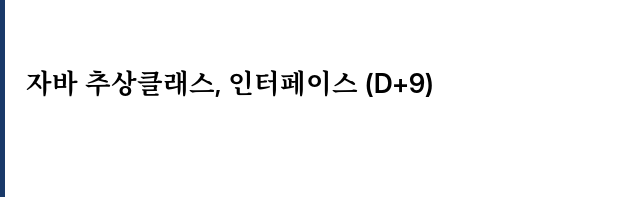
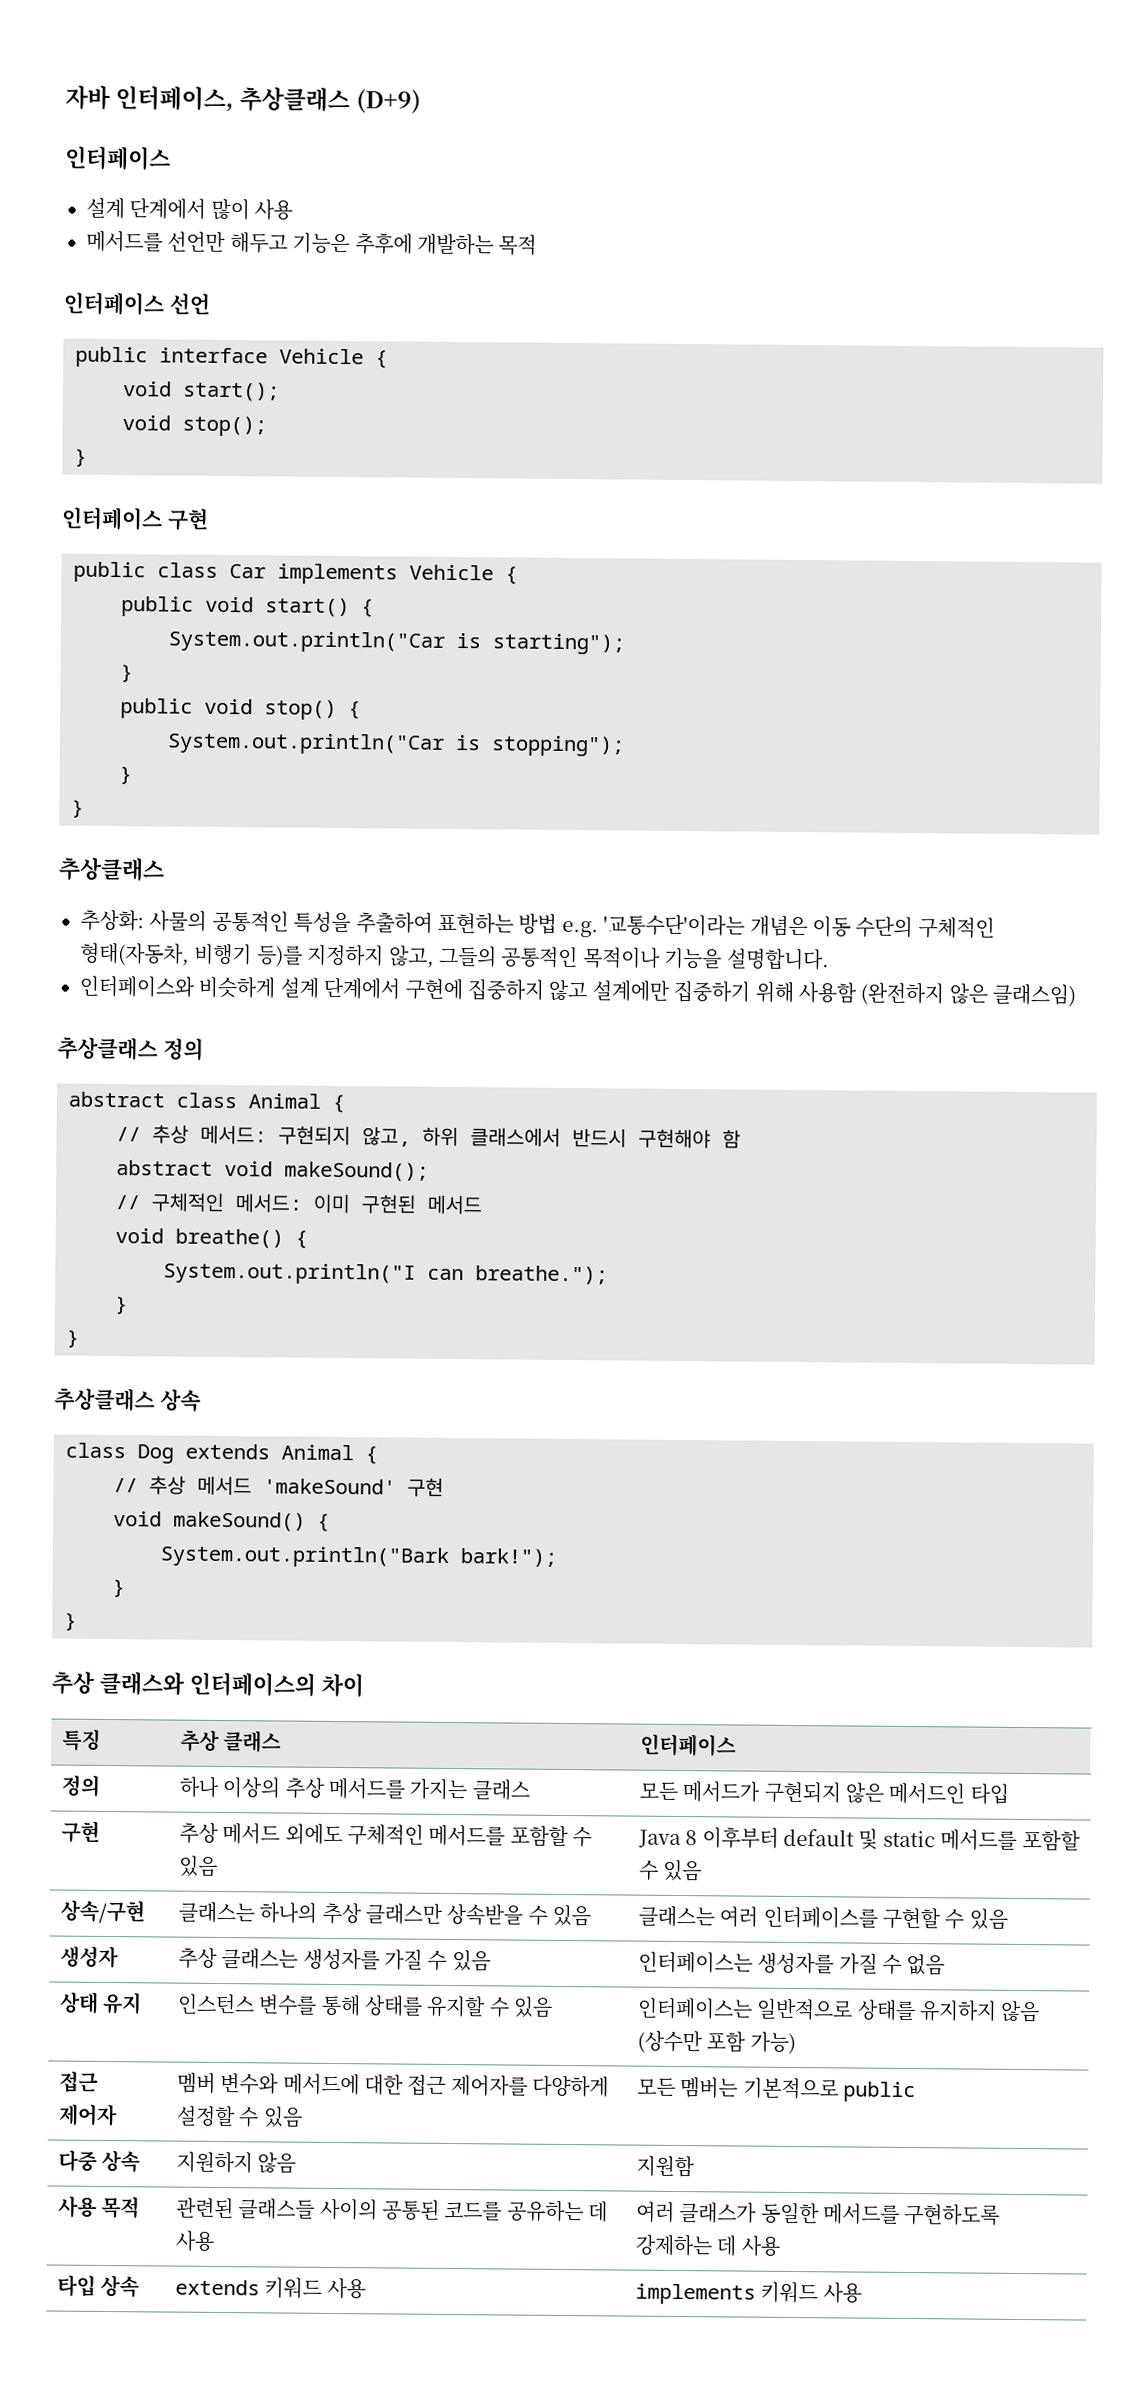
- 자바 추상클래스, 인터페이스 (D+9)
+ 자바 인터페이스, 추상클래스 (D+9)
+ 인터페이스
+ 설계 단계에서 많이 사용
+ 메서드를 선언만 해두고 기능은 추후에 개발하는 목적
+ 인터페이스 선언
+ public interface Vehicle {
+ void start();
+ void stop();
+ }
+ 인터페이스 구현
+ public class Car implements Vehicle {
+ public void start() {
+ System.out.println("Car is starting");
+ }
+ public void stop() {
+ System.out.println("Car is stopping");
+ }
+ }
+ 추상클래스
+ 추상화: 사물의 공통적인 특성을 추출하여 표현하는 방법 e.g. '교통수단'이라는 개념은 이동 수단의 구체적인 형태(자동차, 비행기 등)를 지정하지 않고, 그들의 공통적인 목적이나 기능을 설명합니다.
+ 인터페이스와 비슷하게 설계 단계에서 구현에 집중하지 않고 설계에만 집중하기 위해 사용함 (완전하지 않은 클래스임)
+ 추상클래스 정의
+ abstract class Animal {
+ // 추상 메서드: 구현되지 않고, 하위 클래스에서 반드시 구현해야 함
+ abstract void makeSound();
+ // 구체적인 메서드: 이미 구현된 메서드
+ void breathe() {
+ System.out.println("I can breathe.");
+ }
+ }
+ 추상클래스 상속
+ class Dog extends Animal {
+ // 추상 메서드 'makeSound' 구현
+ void makeSound() {
+ System.out.println("Bark bark!");
+ }
+ }
+ 추상 클래스와 인터페이스의 차이
+ 특징 | 추상 클래스 | 인터페이스
+ 정의 | 하나 이상의 추상 메서드를 가지는 클래스 | 모든 메서드가 구현되지 않은 메서드인 타입
+ 구현 | 추상 메서드 외에도 구체적인 메서드를 포함할 수 있음 | Java 8 이후부터 default 및 static 메서드를 포함할 수 있음
+ 상속/구현 | 클래스는 하나의 추상 클래스만 상속받을 수 있음 | 클래스는 여러 인터페이스를 구현할 수 있음
+ 생성자 | 추상 클래스는 생성자를 가질 수 있음 | 인터페이스는 생성자를 가질 수 없음
+ 상태 유지 | 인스턴스 변수를 통해 상태를 유지할 수 있음 | 인터페이스는 일반적으로 상태를 유지하지 않음 (상수만 포함 가능)
+ 접근 제어자 | 멤버 변수와 메서드에 대한 접근 제어자를 다양하게 설정할 수 있음 | 모든 멤버는 기본적으로 public
+ 다중 상속 | 지원하지 않음 | 지원함
+ 사용 목적 | 관련된 클래스들 사이의 공통된 코드를 공유하는 데 사용 | 여러 클래스가 동일한 메서드를 구현하도록 강제하는 데 사용
+ 타입 상속 | extends 키워드 사용 | implements 키워드 사용

